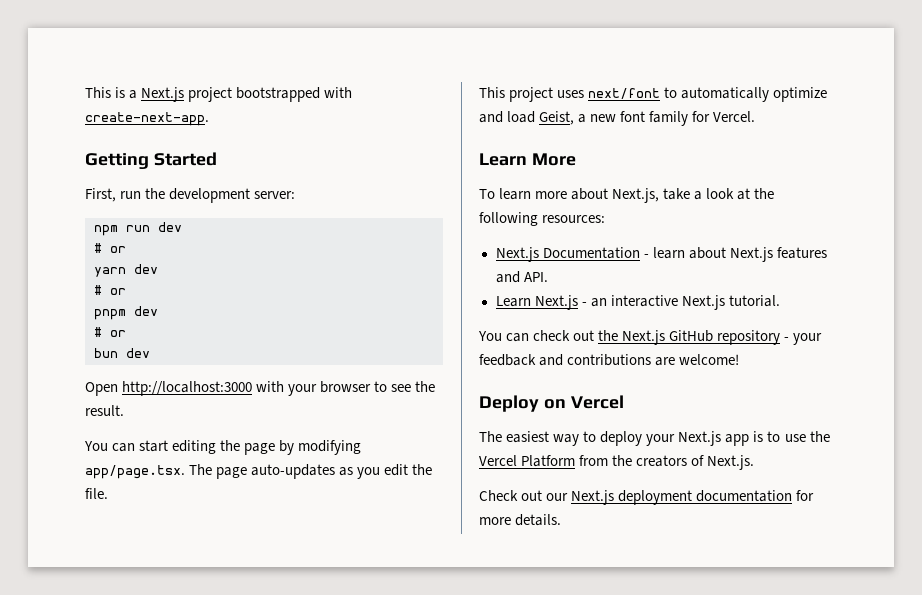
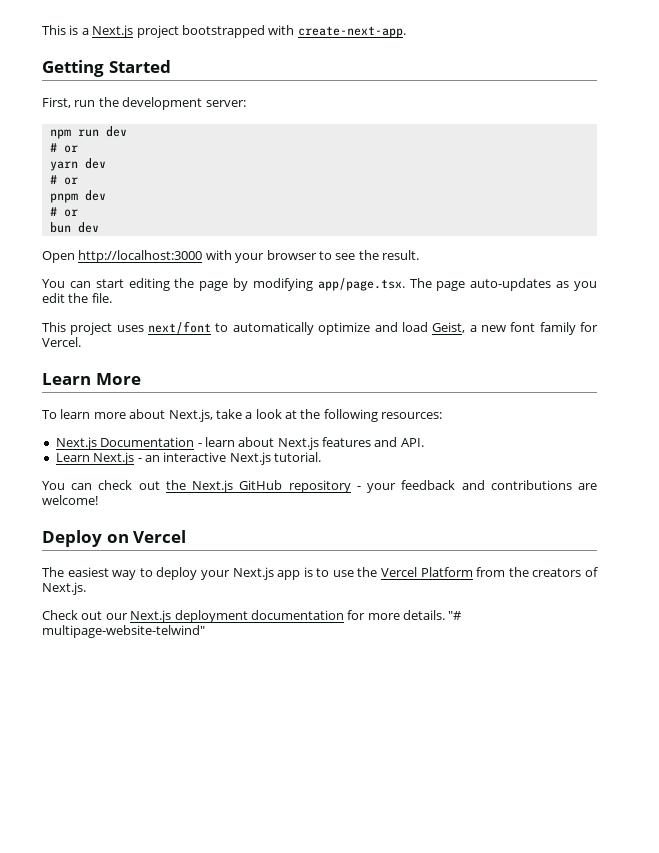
+ "# multipage-website-telwind"

